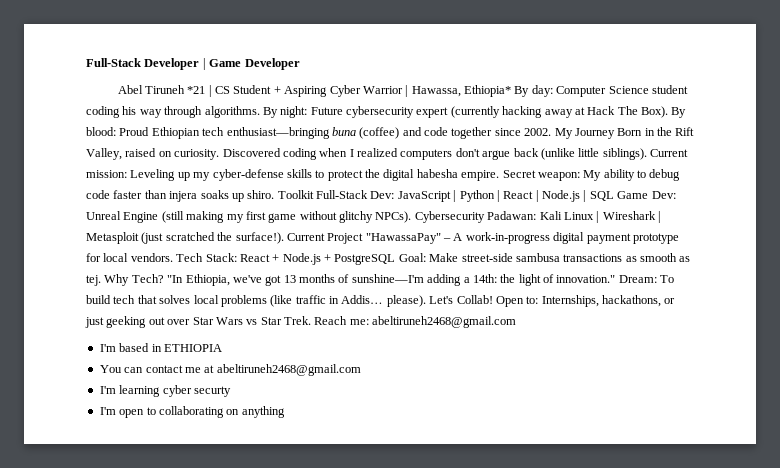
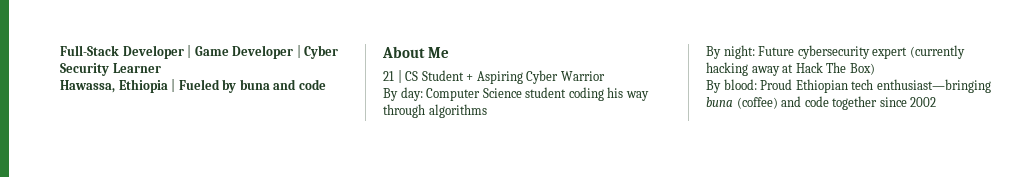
- Full-Stack Developer | Game Developer
- Abel Tiruneh *21 | CS Student + Aspiring Cyber Warrior | Hawassa, Ethiopia* By day: Computer Science student coding his way through algorithms. By night: Future cybersecurity expert (currently hacking away at Hack The Box). By blood: Proud Ethiopian tech enthusiast—bringing buna (coffee) and code together since 2002. My Journey Born in the Rift Valley, raised on curiosity. Discovered coding when I realized computers don't argue back (unlike little siblings). Current mission: Leveling up my cyber-defense skills to protect the digital habesha empire. Secret weapon: My ability to debug code faster than injera soaks up shiro. Toolkit Full-Stack Dev: JavaScript | Python | React | Node.js | SQL Game Dev: Unreal Engine (still making my first game without glitchy NPCs). Cybersecurity Padawan: Kali Linux | Wireshark | Metasploit (just scratched the surface!). Current Project "HawassaPay" – A work-in-progress digital payment prototype for local vendors. Tech Stack: React + Node.js + PostgreSQL Goal: Make street-side sambusa transactions as smooth as tej. Why Tech? "In Ethiopia, we've got 13 months of sunshine—I'm adding a 14th: the light of innovation." Dream: To build tech that solves local problems (like traffic in Addis… please). Let's Collab! Open to: Internships, hackathons, or just geeking out over Star Wars vs Star Trek. Reach me: abeltiruneh2468@gmail.com
- I'm based in ETHIOPIA
- You can contact me at abeltiruneh2468@gmail.com
- I'm learning cyber securty
- I'm open to collaborating on anything
+ Full-Stack Developer | Game Developer | Cyber Security Learner
+ Hawassa, Ethiopia | Fueled by buna and code
+ About Me
+ 21 | CS Student + Aspiring Cyber Warrior
+ By day: Computer Science student coding his way through algorithms
+ By night: Future cybersecurity expert (currently hacking away at Hack The Box)
+ By blood: Proud Ethiopian tech enthusiast—bringing buna (coffee) and code together since 2002

